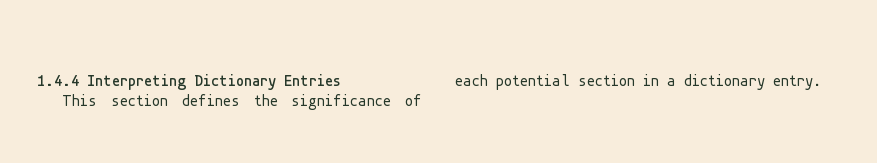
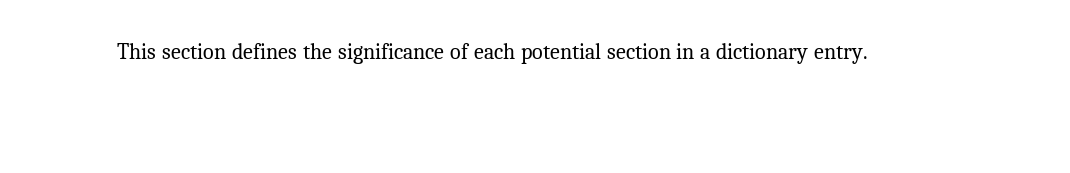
- 1.4.4 Interpreting Dictionary Entries

